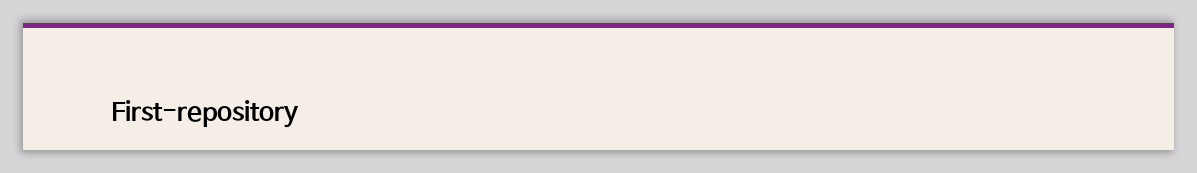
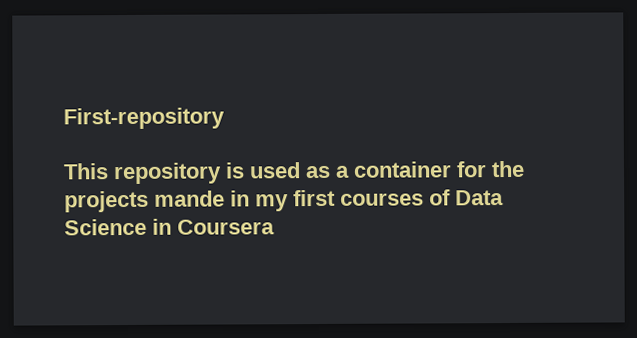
+ This repository is used as a container for the projects mande in my first courses of Data Science in Coursera

